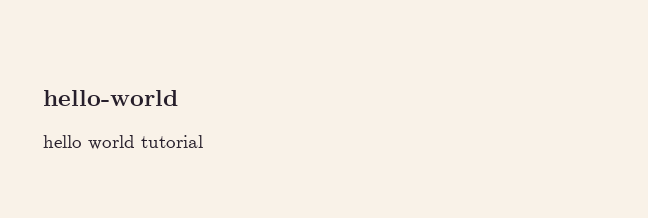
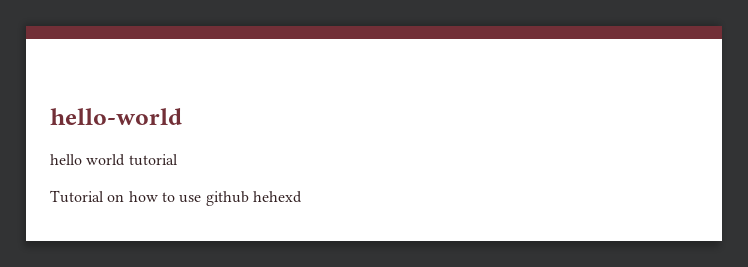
+ Tutorial on how to use github hehexd

